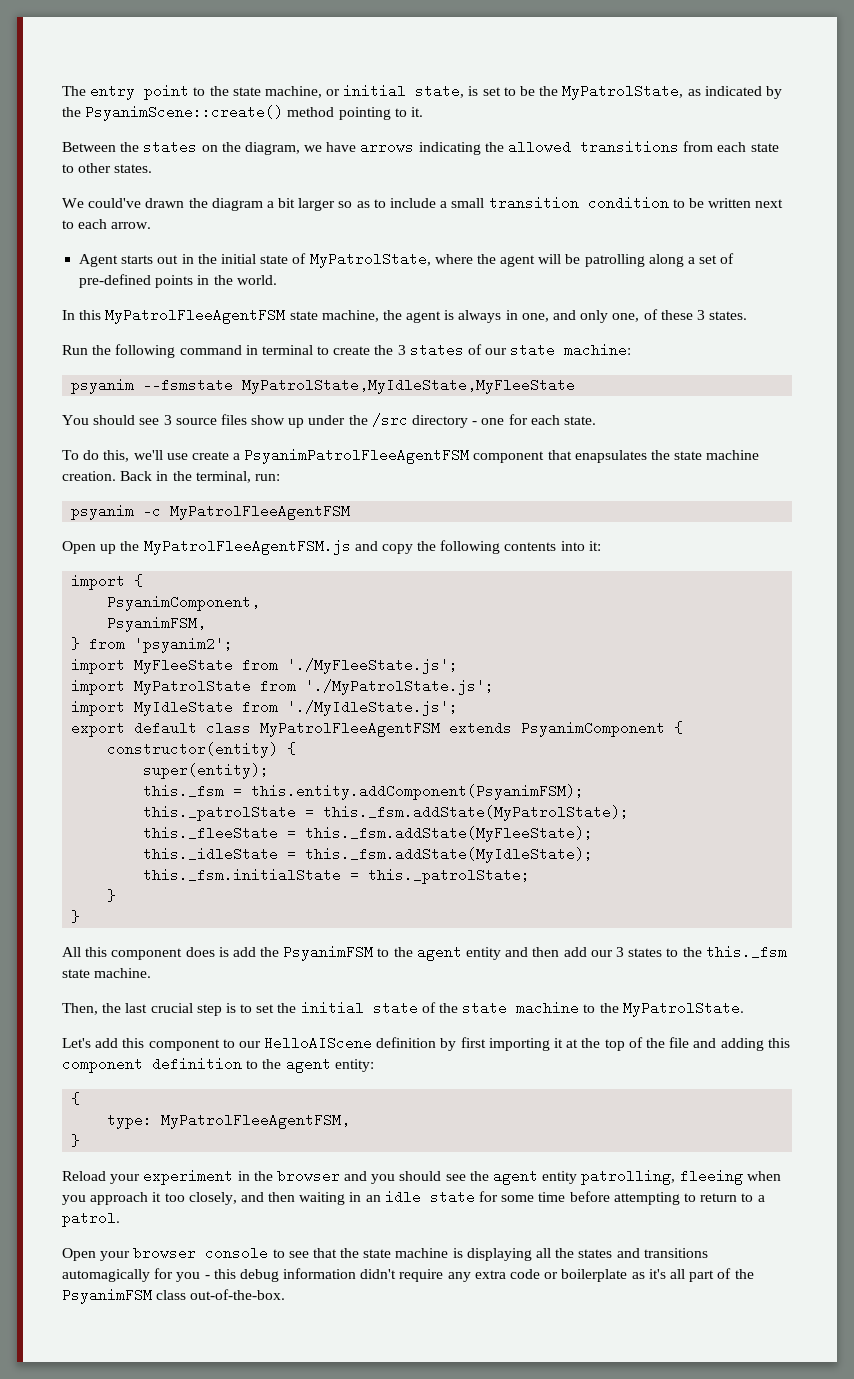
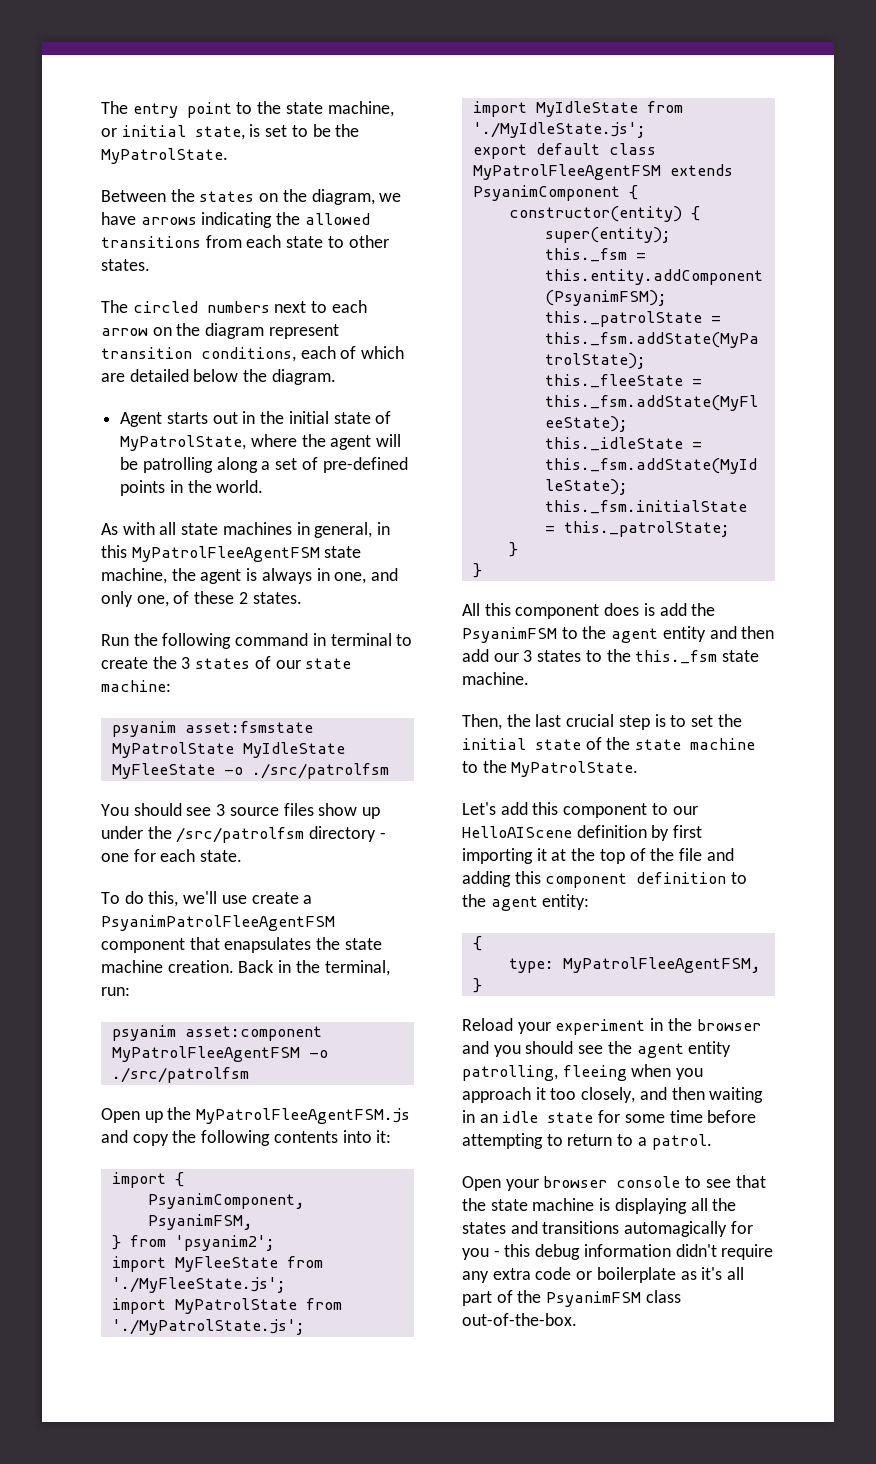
- The entry point to the state machine, or initial state, is set to be the MyPatrolState, as indicated by the PsyanimScene::create() method pointing to it.
+ The entry point to the state machine, or initial state, is set to be the MyPatrolState.
- We could've drawn the diagram a bit larger so as to include a small transition condition to be written next to each arrow.
+ The circled numbers next to each arrow on the diagram represent transition conditions, each of which are detailed below the diagram.
- In this MyPatrolFleeAgentFSM state machine, the agent is always in one, and only one, of these 3 states.
+ As with all state machines in general, in this MyPatrolFleeAgentFSM state machine, the agent is always in one, and only one, of these 2 states.
- psyanim --fsmstate MyPatrolState,MyIdleState,MyFleeState
+ psyanim asset:fsmstate MyPatrolState MyIdleState MyFleeState -o ./src/patrolfsm
- You should see 3 source files show up under the /src directory - one for each state.
+ You should see 3 source files show up under the /src/patrolfsm directory - one for each state.
- psyanim -c MyPatrolFleeAgentFSM
+ psyanim asset:component MyPatrolFleeAgentFSM -o ./src/patrolfsm

